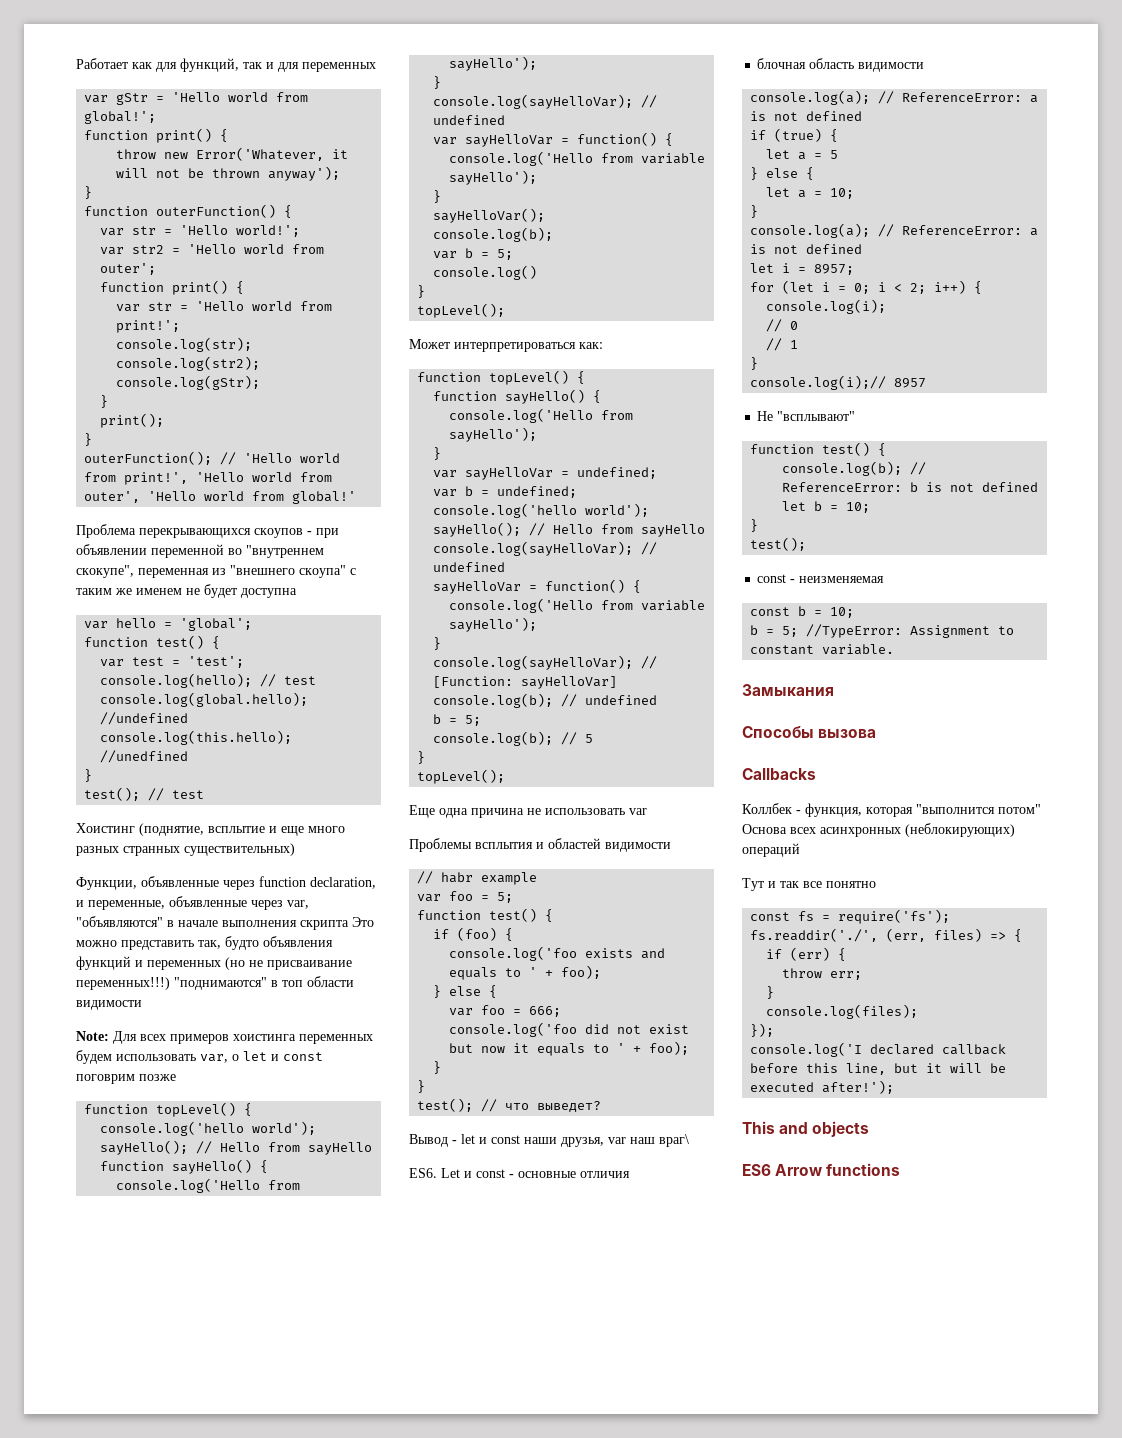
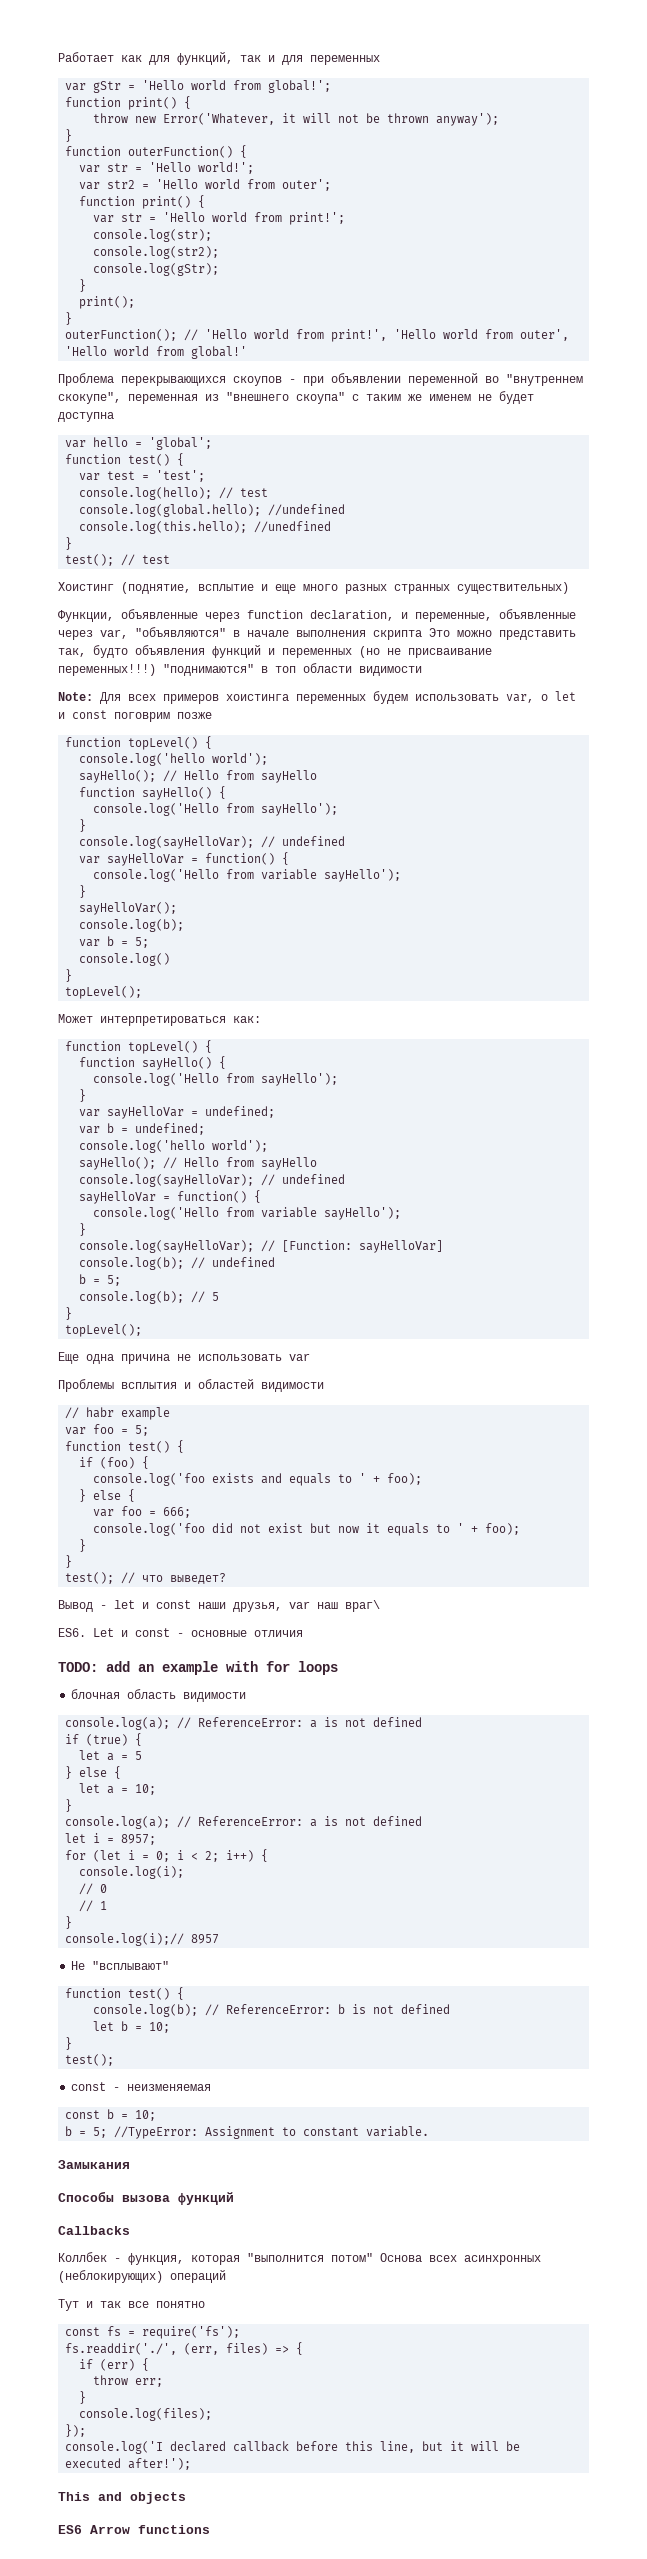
+ TODO: add an example with for loops
- Способы вызова
+ Способы вызова функций

